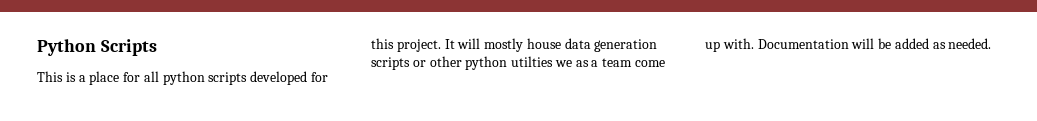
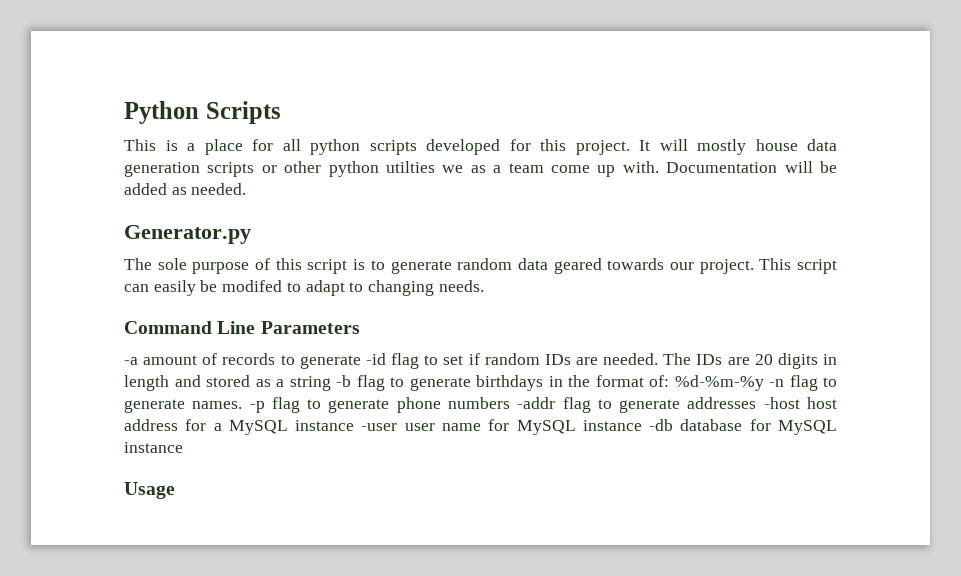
+ Generator.py
+ The sole purpose of this script is to generate random data geared towards our project. This script can easily be modifed to adapt to changing needs.
+ Command Line Parameters
+ -a amount of records to generate -id flag to set if random IDs are needed. The IDs are 20 digits in length and stored as a string -b flag to generate birthdays in the format of: %d-%m-%y -n flag to generate names. -p flag to generate phone numbers -addr flag to generate addresses -host host address for a MySQL instance -user user name for MySQL instance -db database for MySQL instance
+ Usage

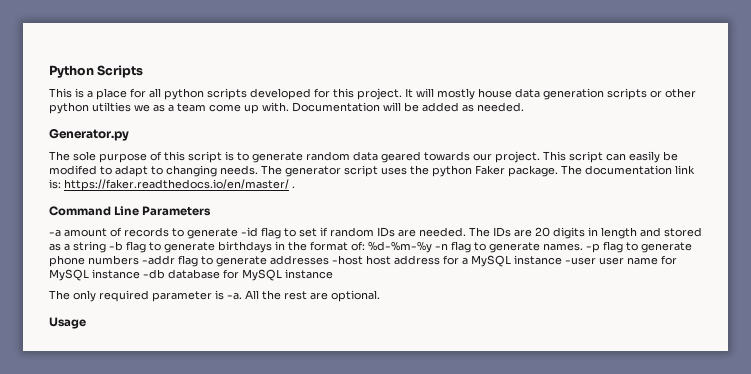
+ The generator script uses the python Faker package. The documentation link is: https://faker.readthedocs.io/en/master/ .
+ The only required parameter is -a. All the rest are optional.

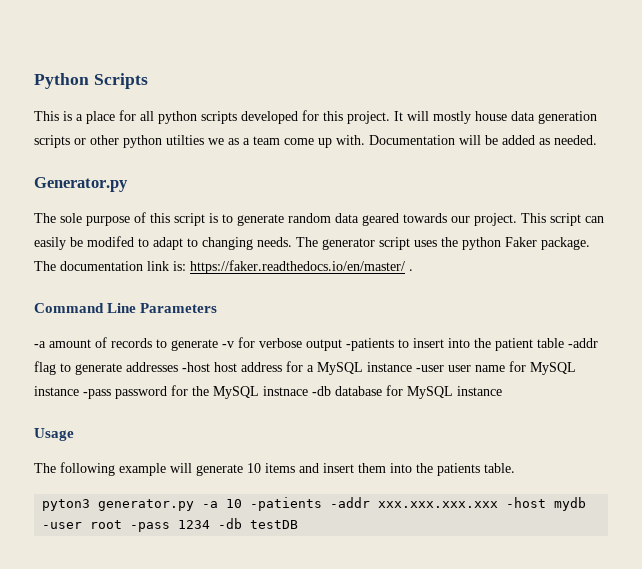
- -a amount of records to generate -id flag to set if random IDs are needed. The IDs are 20 digits in length and stored as a string -b flag to generate birthdays in the format of: %d-%m-%y -n flag to generate names. -p flag to generate phone numbers -addr flag to generate addresses -host host address for a MySQL instance -user user name for MySQL instance -db database for MySQL instance
+ -a amount of records to generate -v for verbose output -patients to insert into the patient table -addr flag to generate addresses -host host address for a MySQL instance -user user name for MySQL instance -pass password for the MySQL instnace -db database for MySQL instance
- The only required parameter is -a. All the rest are optional.
  Usage
+ The following example will generate 10 items and insert them into the patients table.
+ pyton3 generator.py -a 10 -patients -addr xxx.xxx.xxx.xxx -host mydb -user root -pass 1234 -db testDB

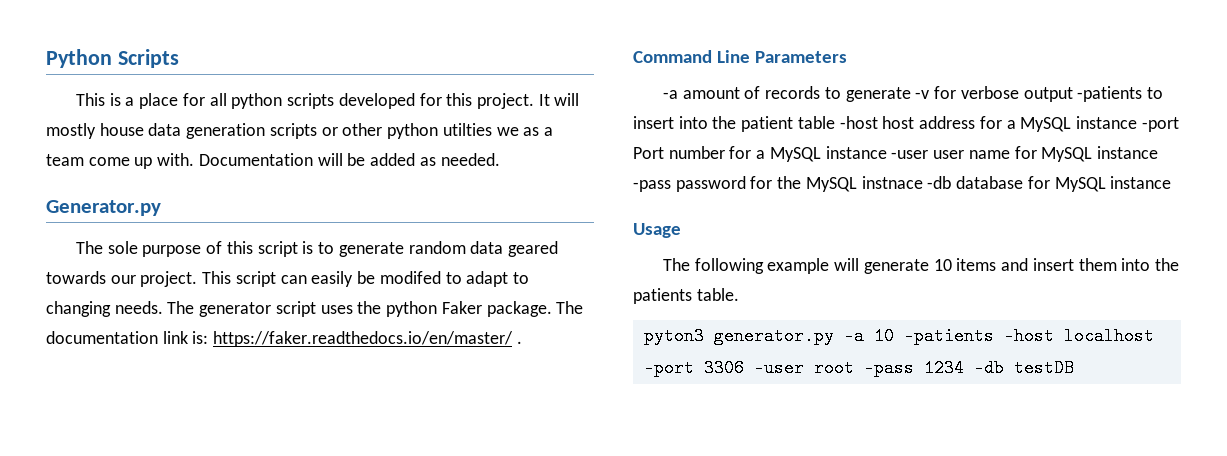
- -a amount of records to generate -v for verbose output -patients to insert into the patient table -addr flag to generate addresses -host host address for a MySQL instance -user user name for MySQL instance -pass password for the MySQL instnace -db database for MySQL instance
+ -a amount of records to generate -v for verbose output -patients to insert into the patient table -host host address for a MySQL instance -port Port number for a MySQL instance -user user name for MySQL instance -pass password for the MySQL instnace -db database for MySQL instance
- pyton3 generator.py -a 10 -patients -addr xxx.xxx.xxx.xxx -host mydb -user root -pass 1234 -db testDB
+ pyton3 generator.py -a 10 -patients -host localhost -port 3306 -user root -pass 1234 -db testDB

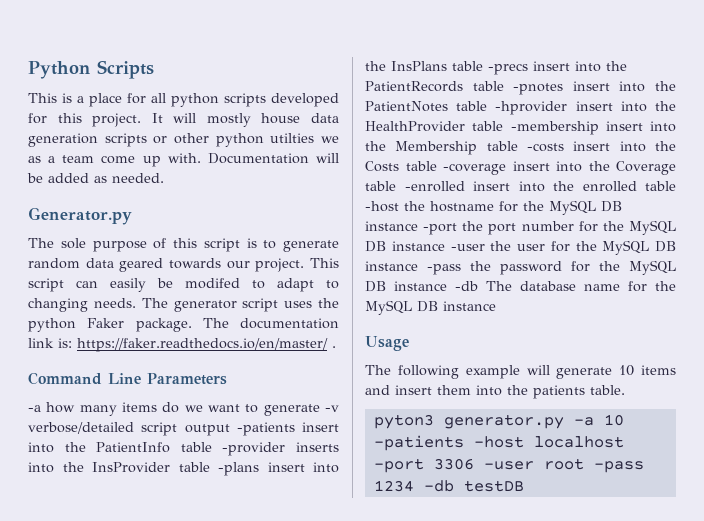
- -a amount of records to generate -v for verbose output -patients to insert into the patient table -host host address for a MySQL instance -port Port number for a MySQL instance -user user name for MySQL instance -pass password for the MySQL instnace -db database for MySQL instance
+ -a how many items do we want to generate -v verbose/detailed script output -patients insert into the PatientInfo table -provider inserts into the InsProvider table -plans insert into the InsPlans table -precs insert into the PatientRecords table -pnotes insert into the PatientNotes table -hprovider insert into the HealthProvider table -membership insert into the Membership table -costs insert into the Costs table -coverage insert into the Coverage table -enrolled insert into the enrolled table -host the hostname for the MySQL DB instance -port the port number for the MySQL DB instance -user the user for the MySQL DB instance -pass the password for the MySQL DB instance -db The database name for the MySQL DB instance

